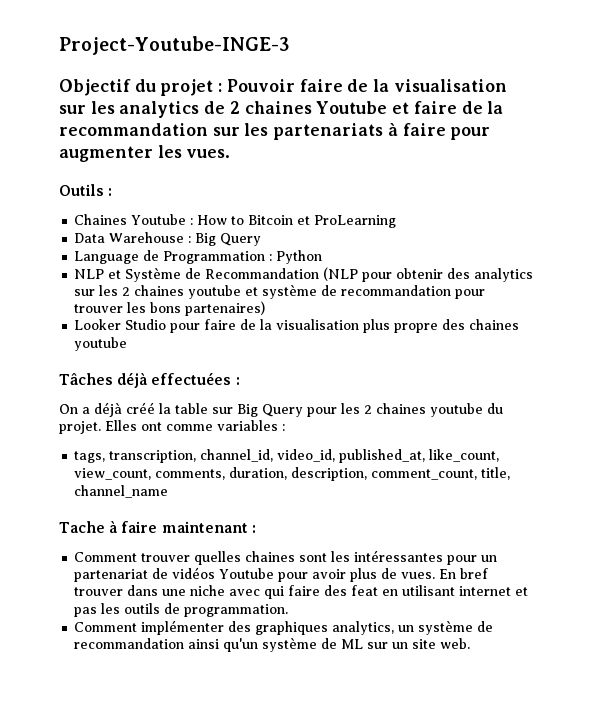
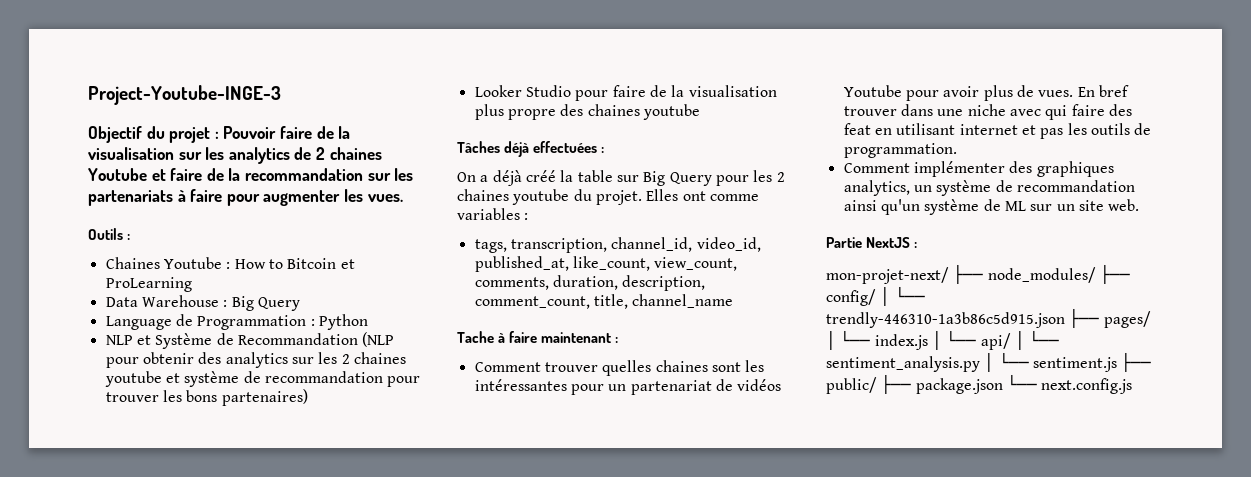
+ Partie NextJS :
+ mon-projet-next/ ├── node_modules/ ├── config/ │ └── trendly-446310-1a3b86c5d915.json ├── pages/ │ └── index.js │ └── api/ │ └── sentiment_analysis.py │ └── sentiment.js ├── public/ ├── package.json └── next.config.js

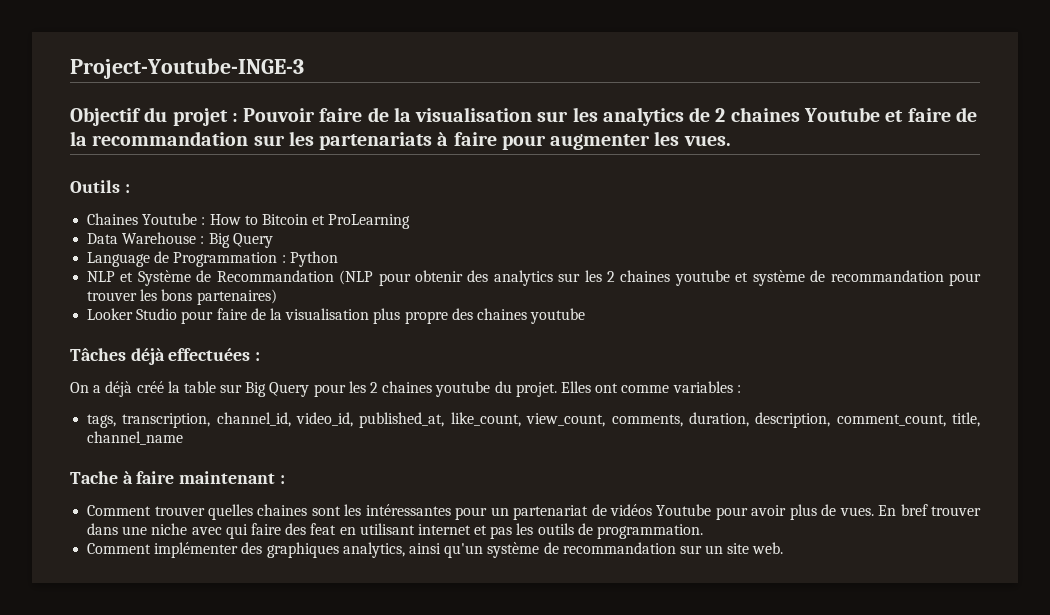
- Comment implémenter des graphiques analytics, un système de recommandation ainsi qu'un système de ML sur un site web.
+ Comment implémenter des graphiques analytics, ainsi qu'un système de recommandation sur un site web.
- Partie NextJS :
- mon-projet-next/ ├── node_modules/ ├── config/ │ └── trendly-446310-1a3b86c5d915.json ├── pages/ │ └── index.js │ └── api/ │ └── sentiment_analysis.py │ └── sentiment.js ├── public/ ├── package.json └── next.config.js

